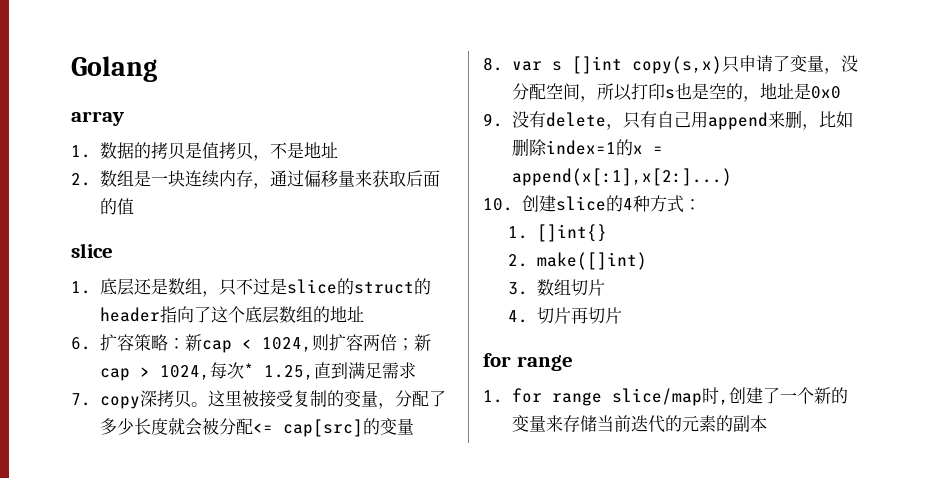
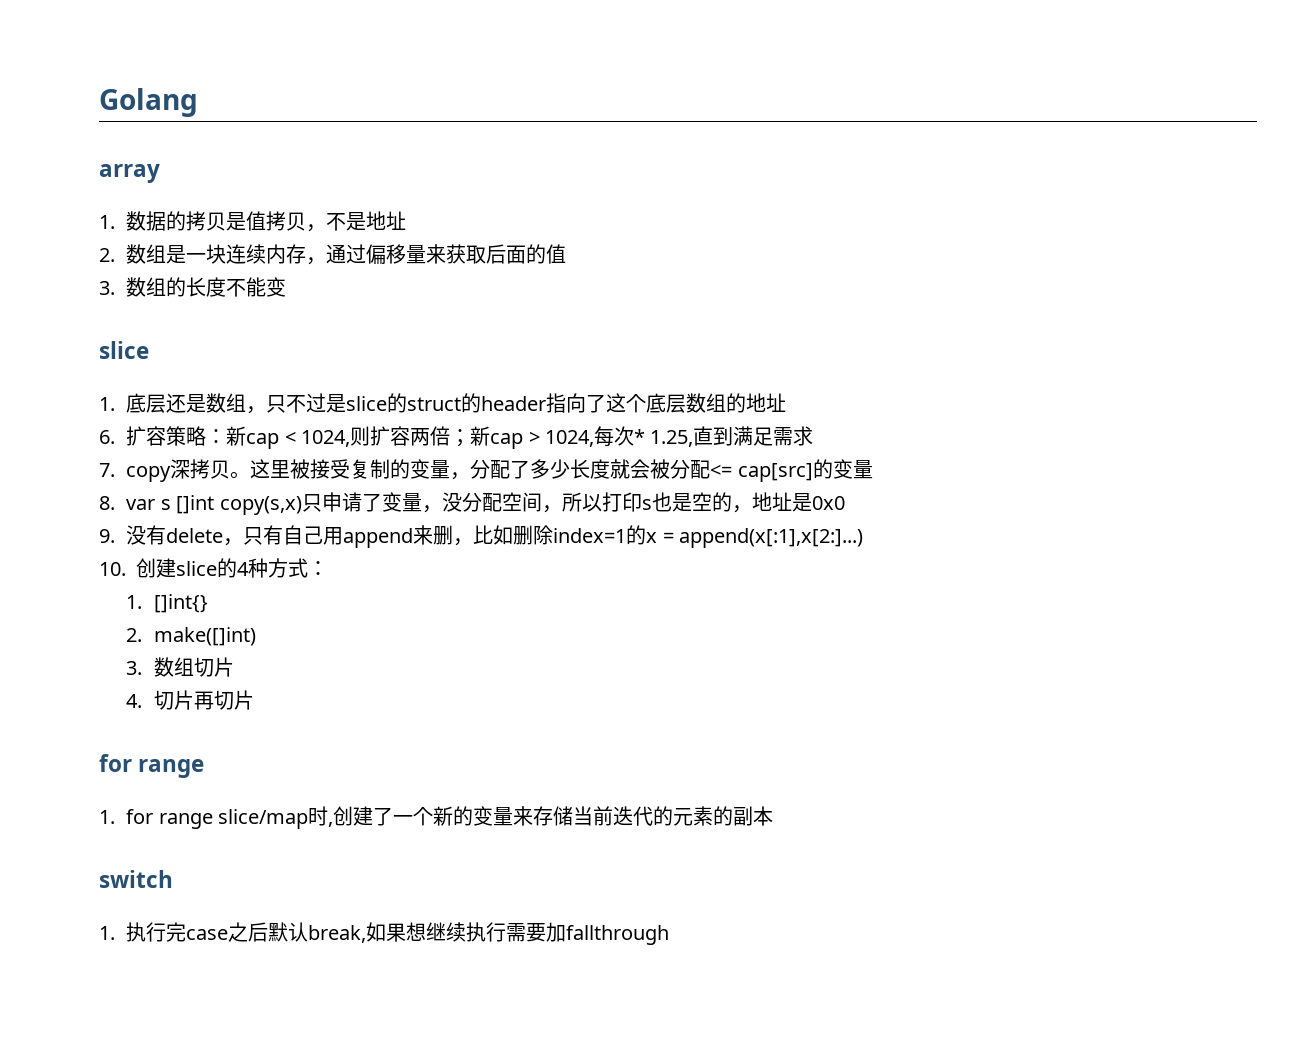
+ 3.数组的长度不能变
+ switch
+ 1.执行完case之后默认break,如果想继续执行需要加fallthrough

